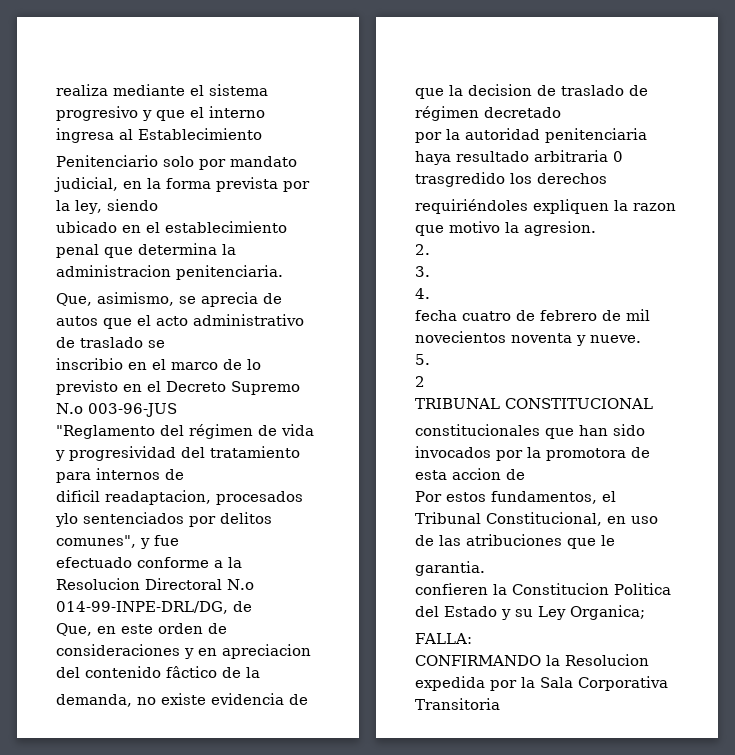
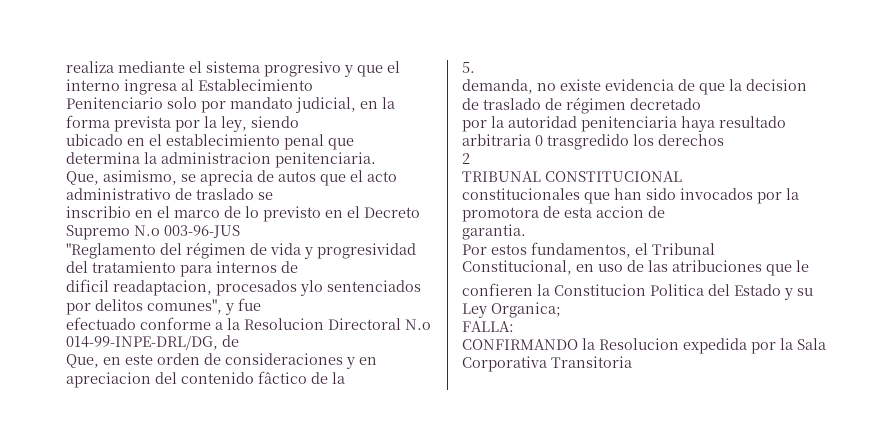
+ 5.
- requiriéndoles expliquen la razon que motivo la agresion.
- 2.
- 3.
- 4.
- fecha cuatro de febrero de mil novecientos noventa y nueve.
- 5.
+ garantia.
- garantia.

